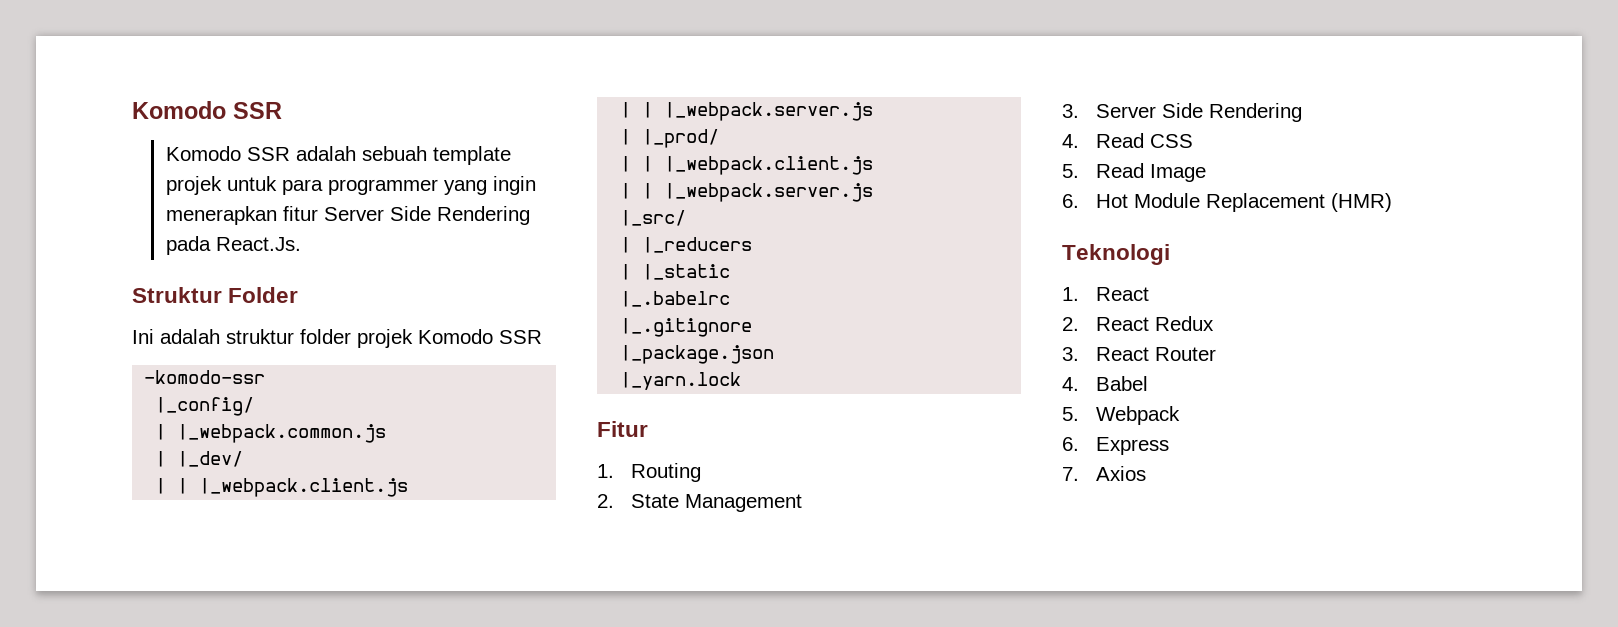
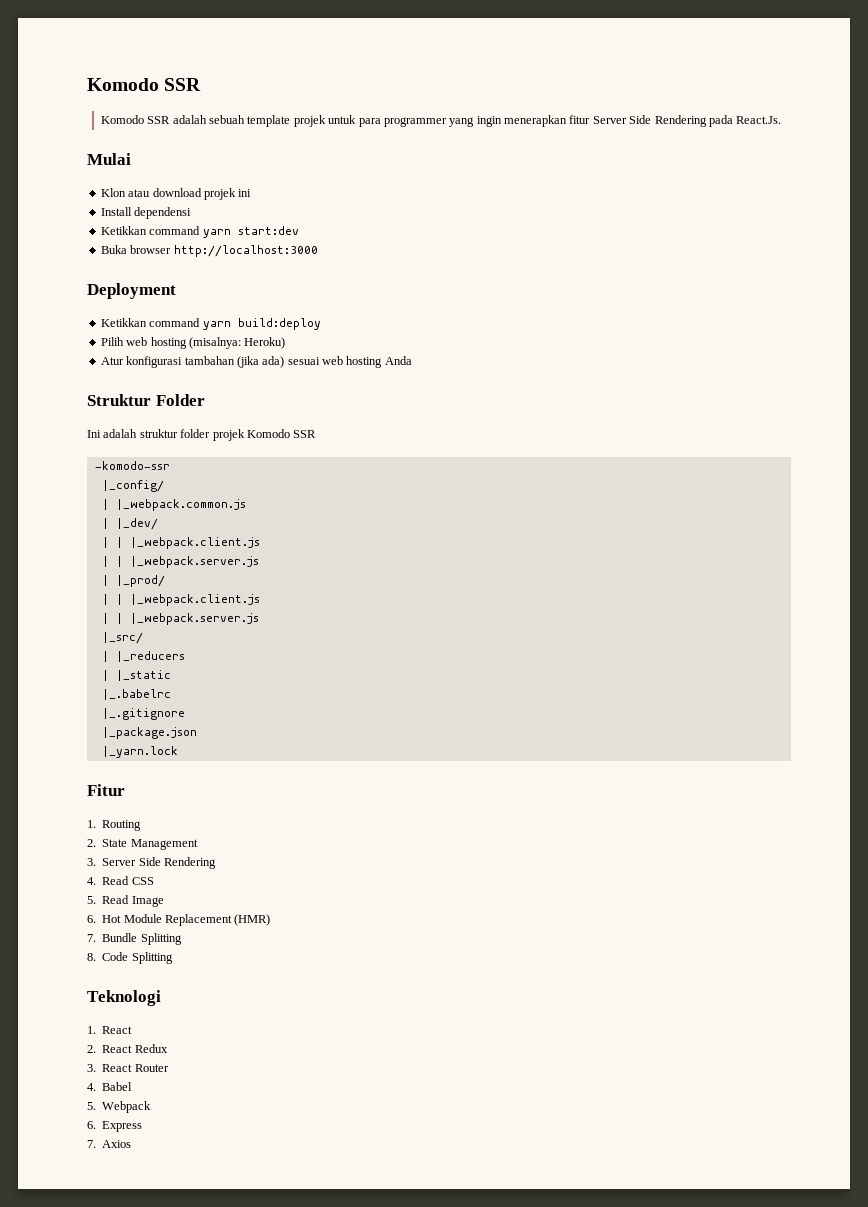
+ Mulai
+ Klon atau download projek ini
+ Install dependensi
+ Ketikkan command yarn start:dev
+ Buka browser http://localhost:3000
+ Deployment
+ Ketikkan command yarn build:deploy
+ Pilih web hosting (misalnya: Heroku)
+ Atur konfigurasi tambahan (jika ada) sesuai web hosting Anda
+ 7. Bundle Splitting
+ 8. Code Splitting

